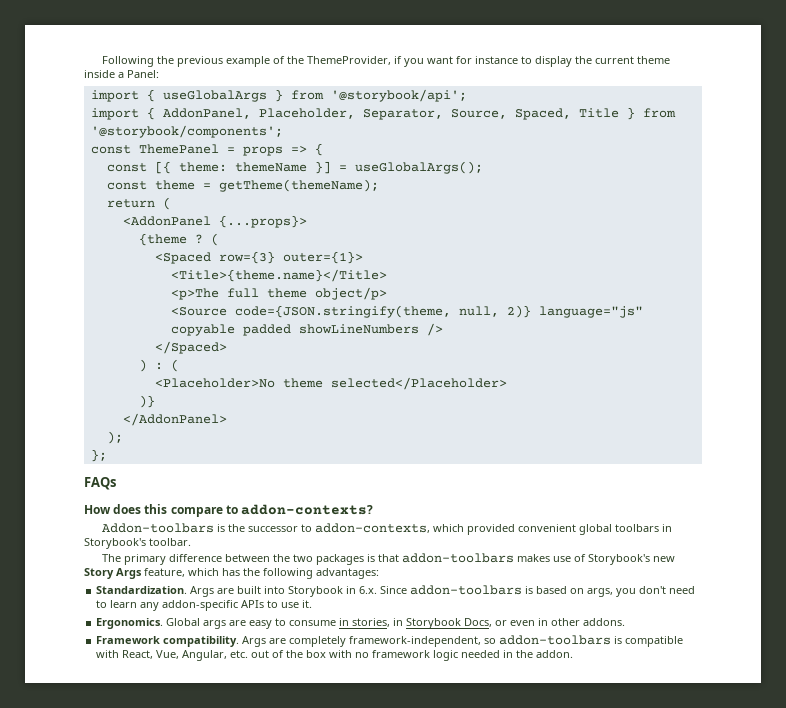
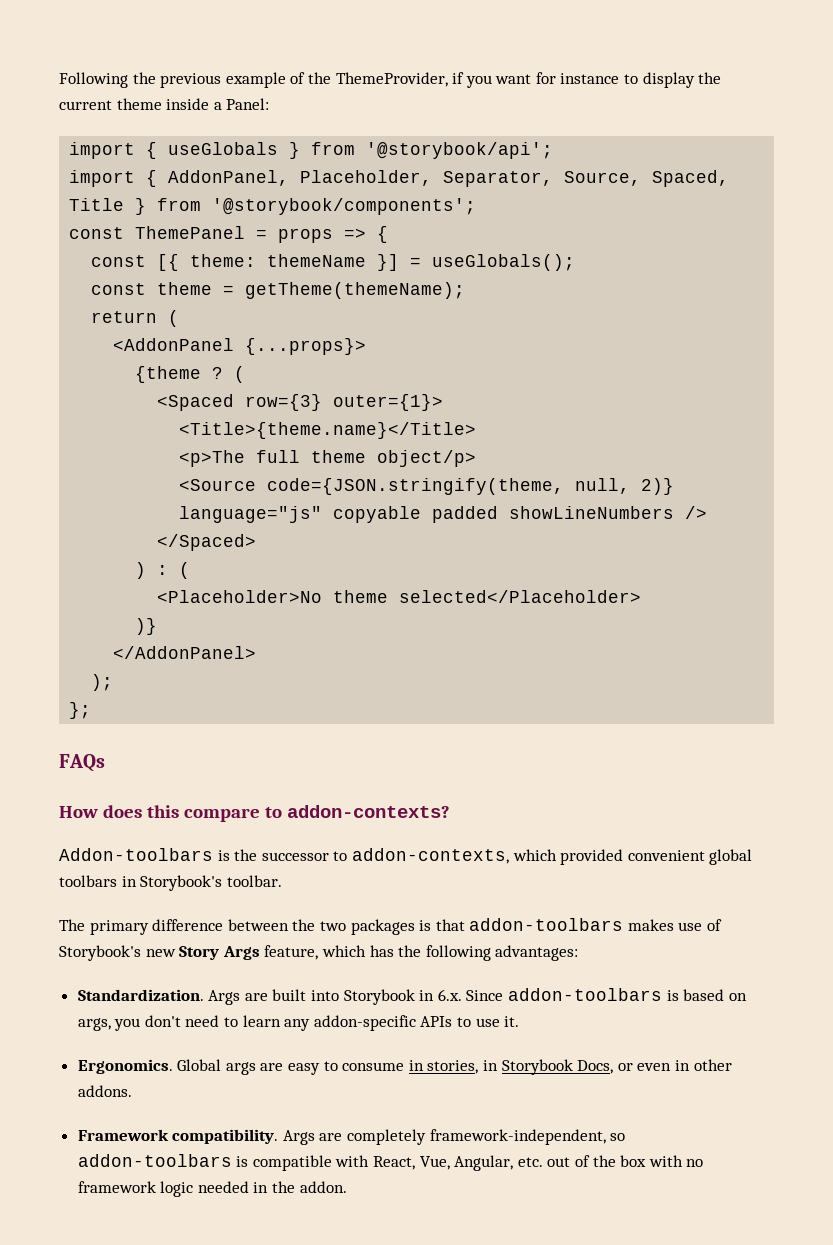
- import { useGlobalArgs } from '@storybook/api';
+ import { useGlobals } from '@storybook/api';
- const [{ theme: themeName }] = useGlobalArgs();
+ const [{ theme: themeName }] = useGlobals();

